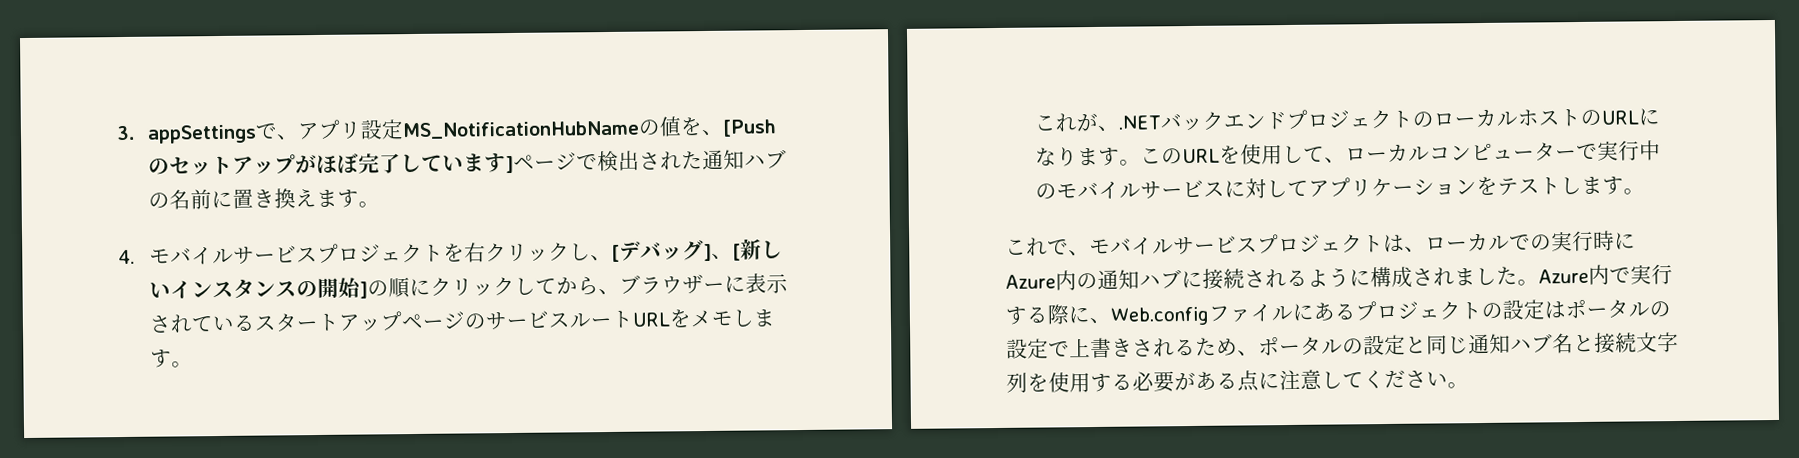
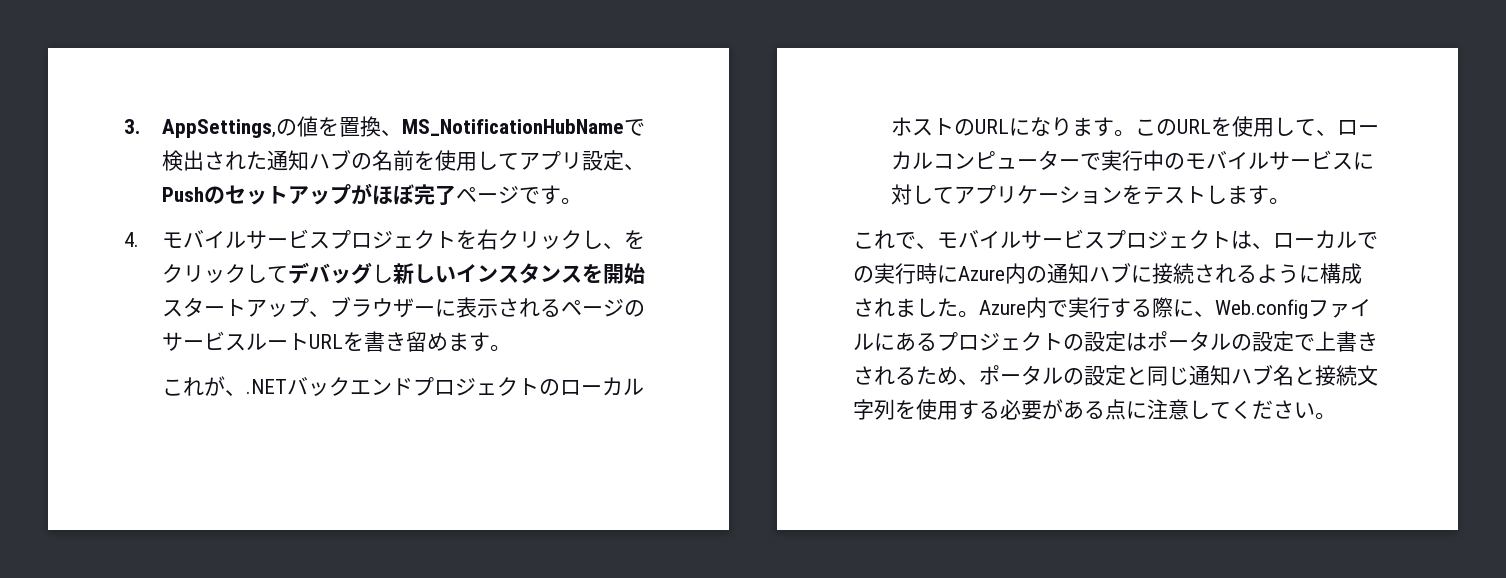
- 3. appSettingsで、アプリ設定MS_NotificationHubNameの値を、[Pushのセットアップがほぼ完了しています]ページで検出された通知ハブの名前に置き換えます。
+ 3. AppSettings,の値を置換、MS_NotificationHubNameで検出された通知ハブの名前を使用してアプリ設定、Pushのセットアップがほぼ完了ページです。
- 4.モバイルサービスプロジェクトを右クリックし、[デバッグ]、[新しいインスタンスの開始]の順にクリックしてから、ブラウザーに表示されているスタートアップページのサービスルートURLをメモします。
+ 4.モバイルサービスプロジェクトを右クリックし、をクリックしてデバッグし新しいインスタンスを開始スタートアップ、ブラウザーに表示されるページのサービスルートURLを書き留めます。

